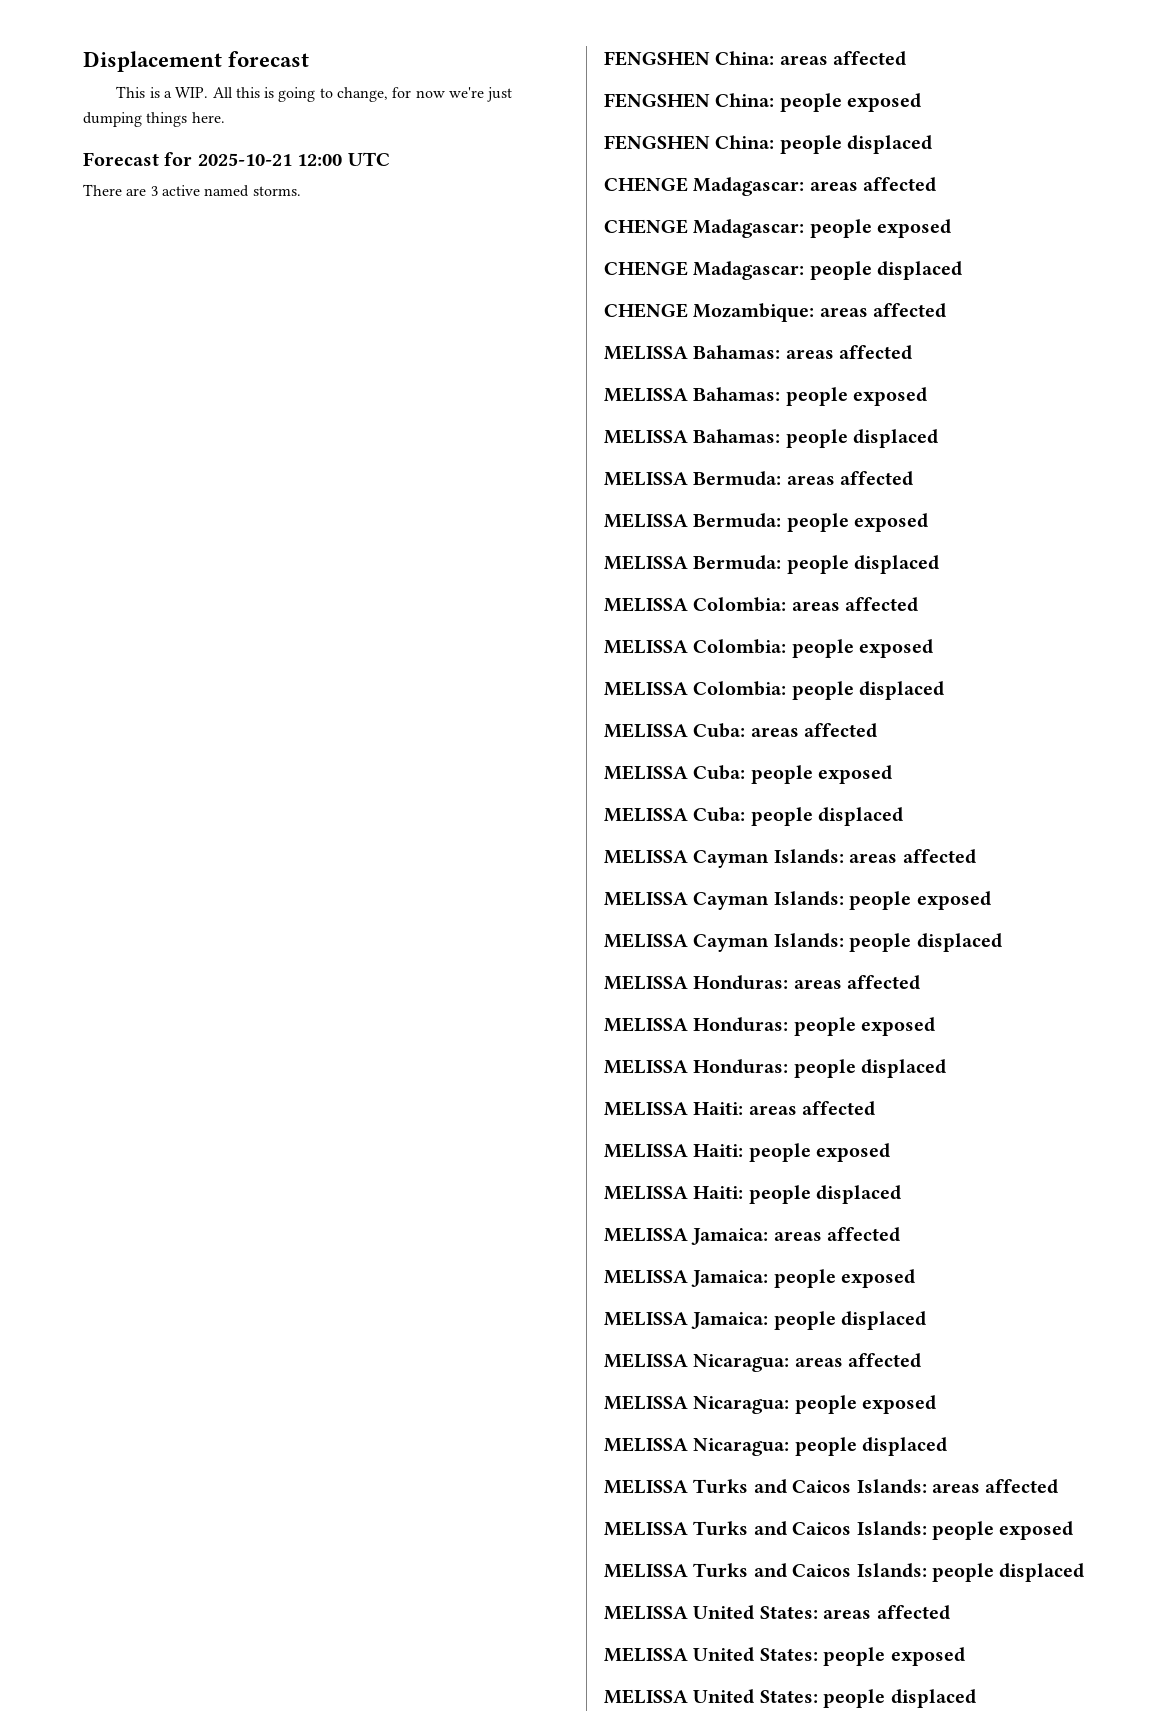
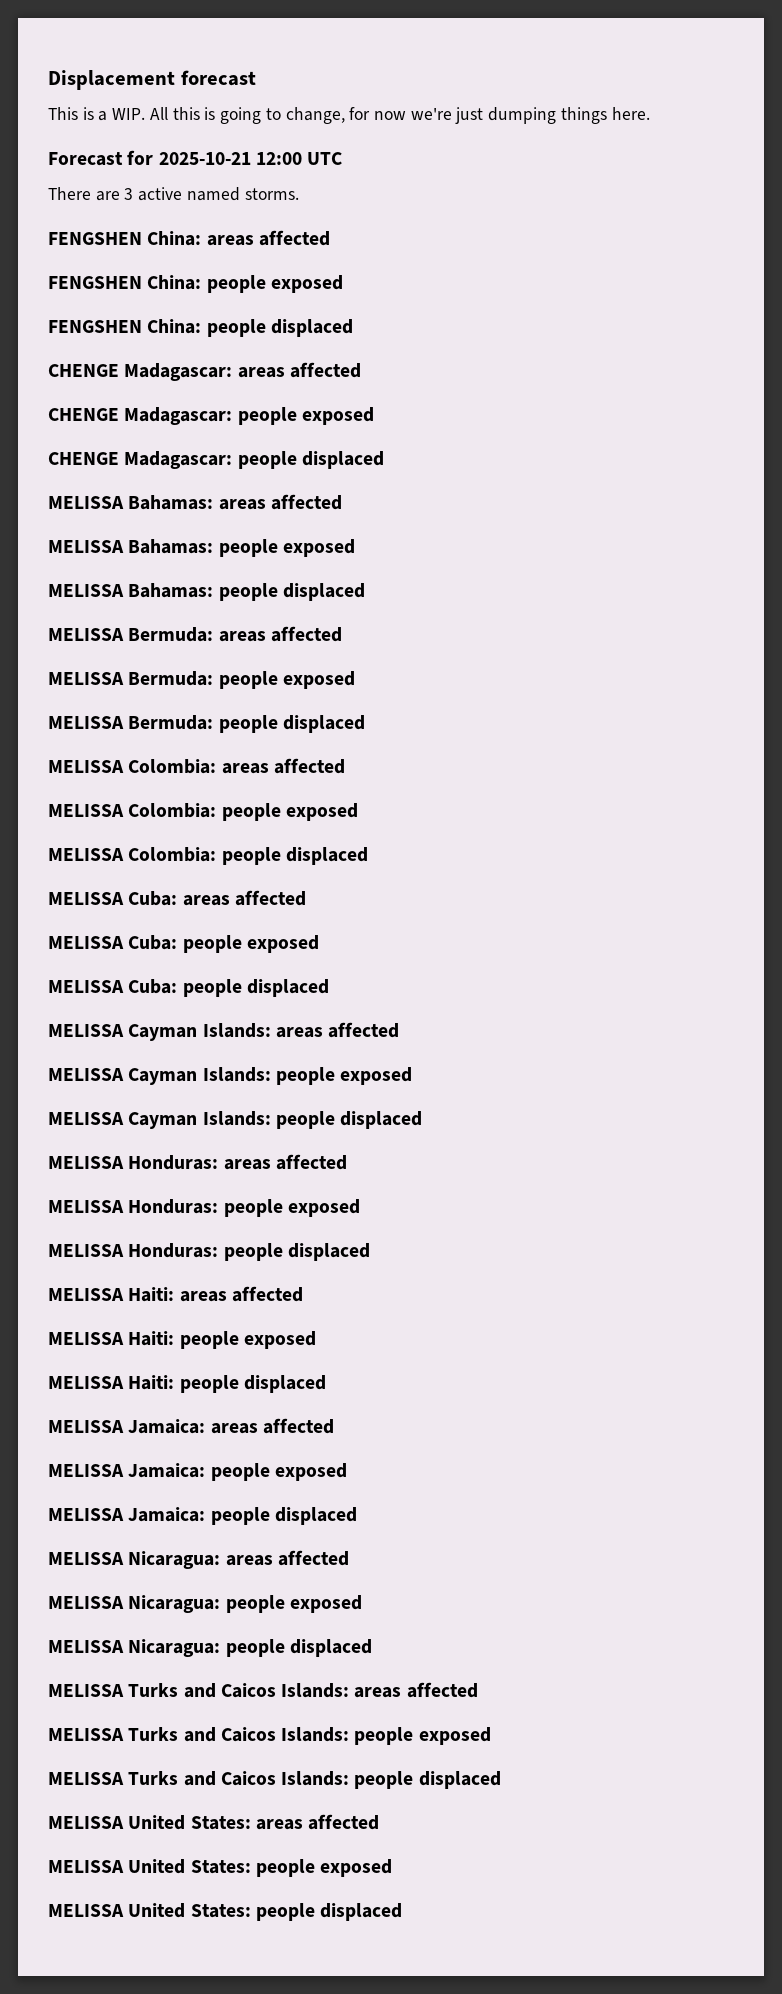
- CHENGE Mozambique: areas affected

